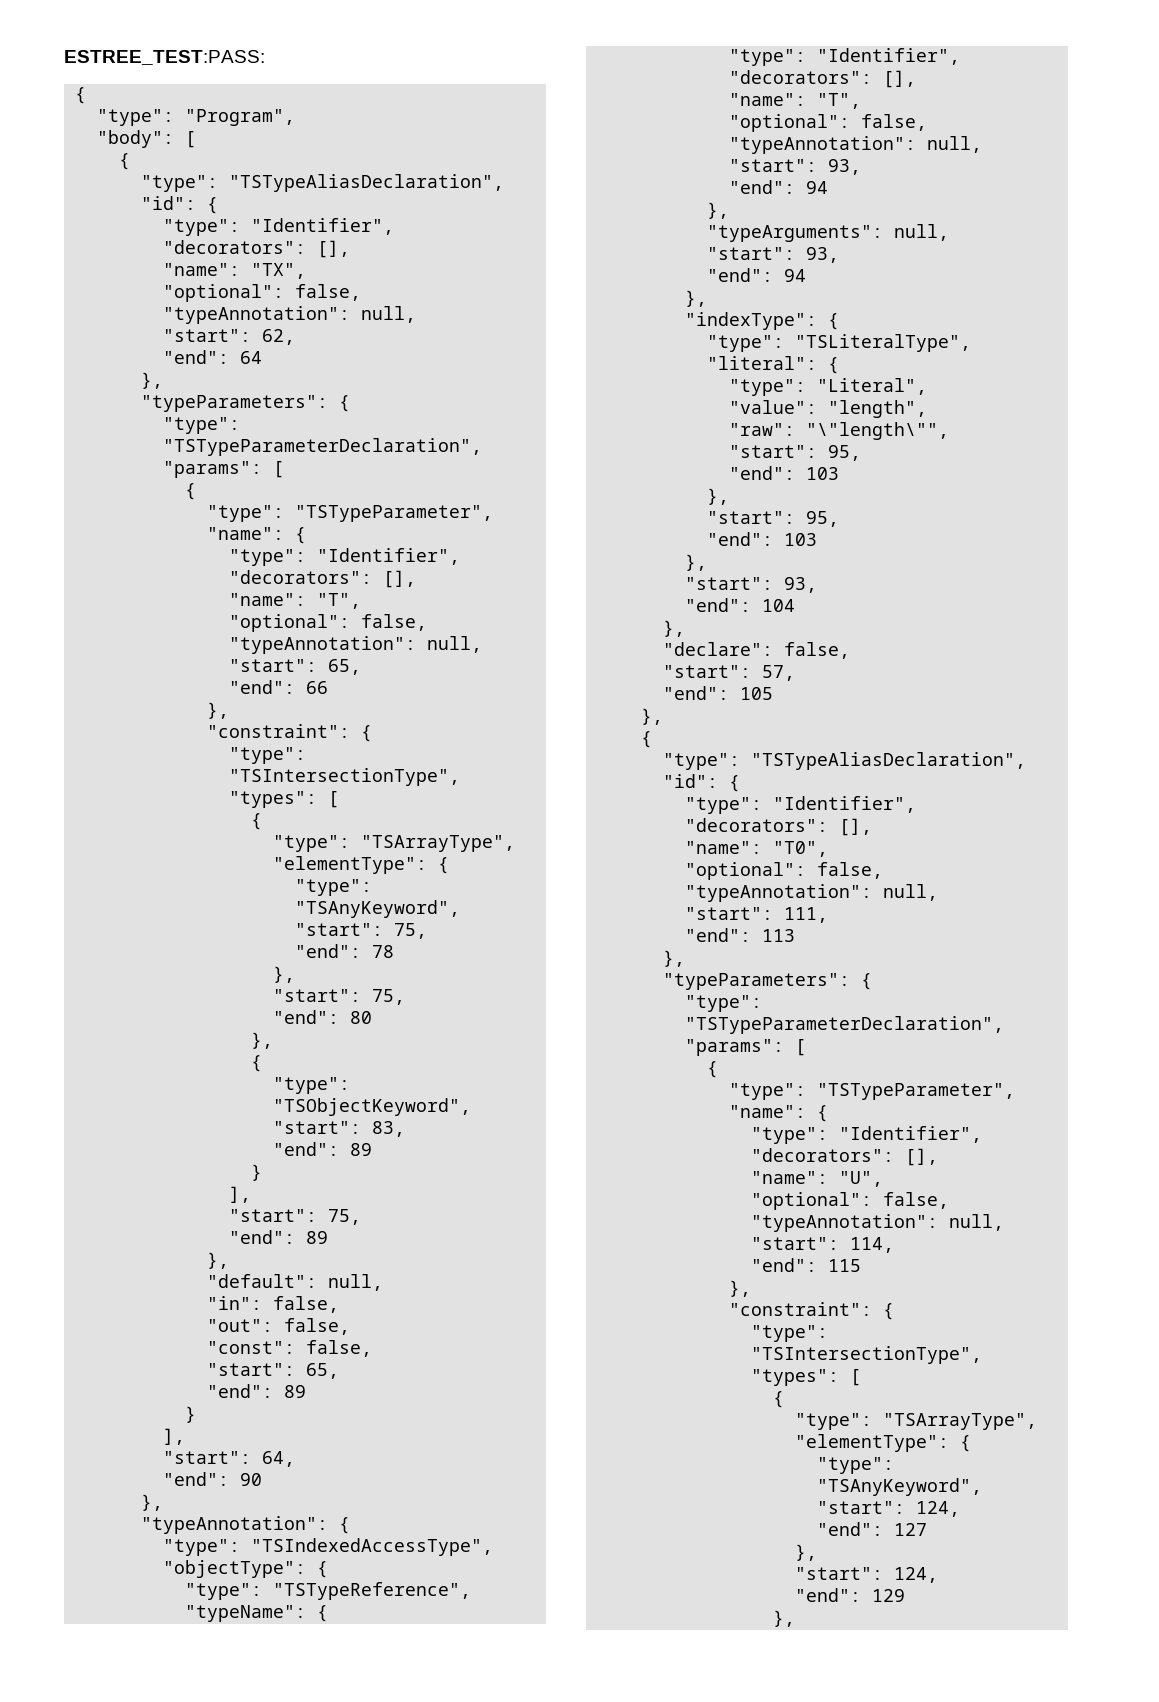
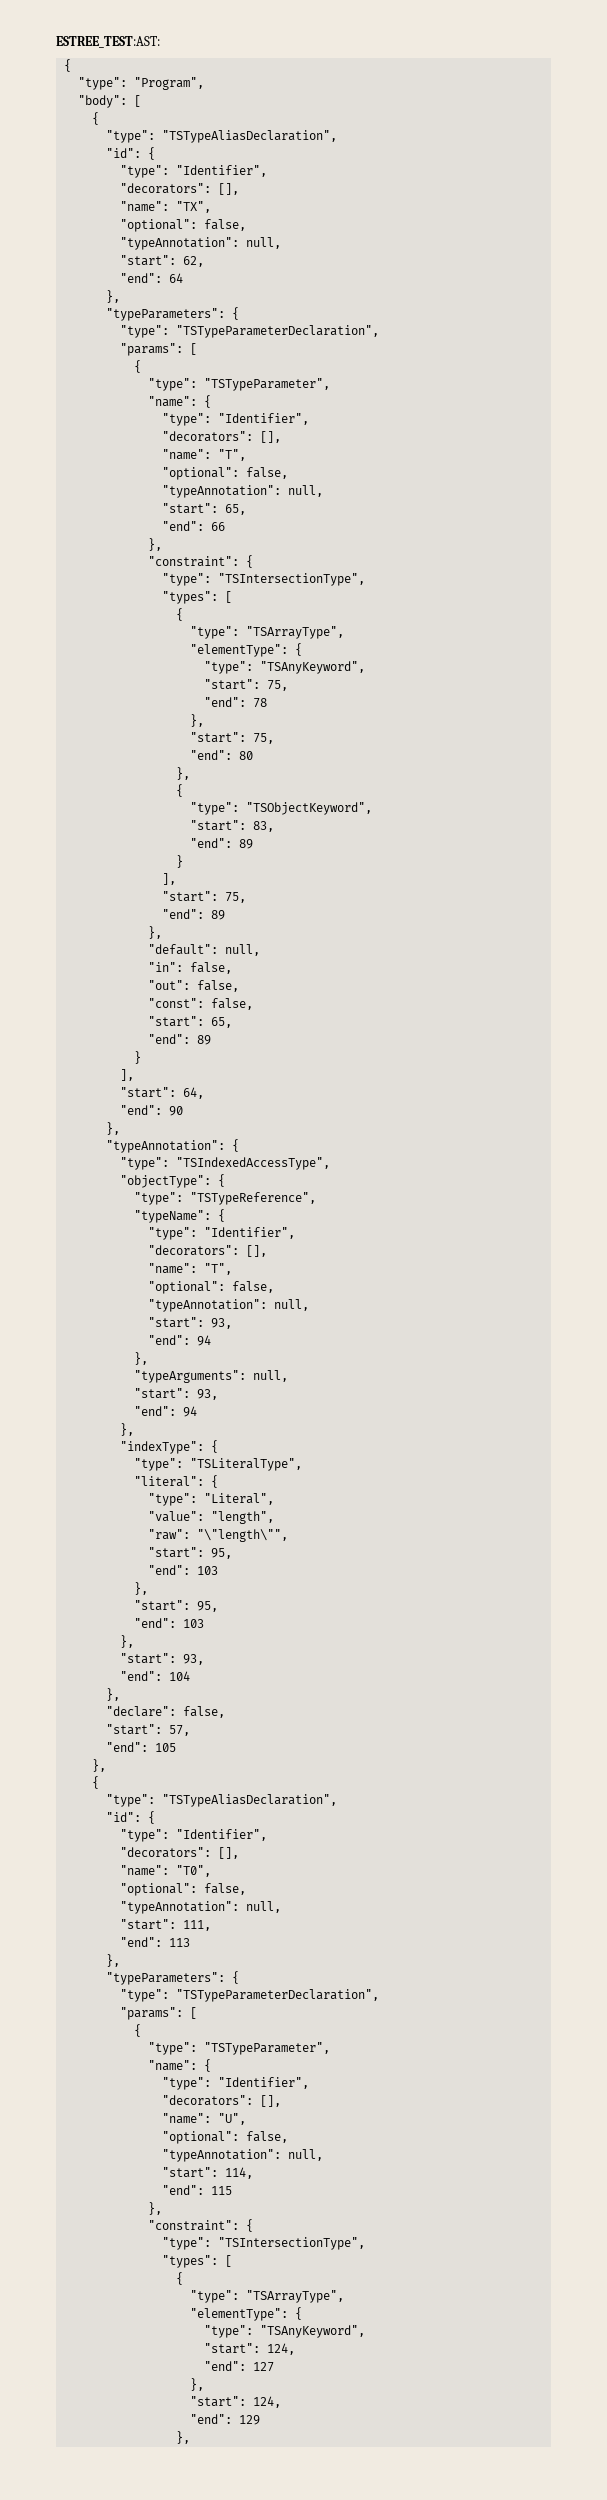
- ESTREE_TEST:PASS:
+ ESTREE_TEST:AST:

